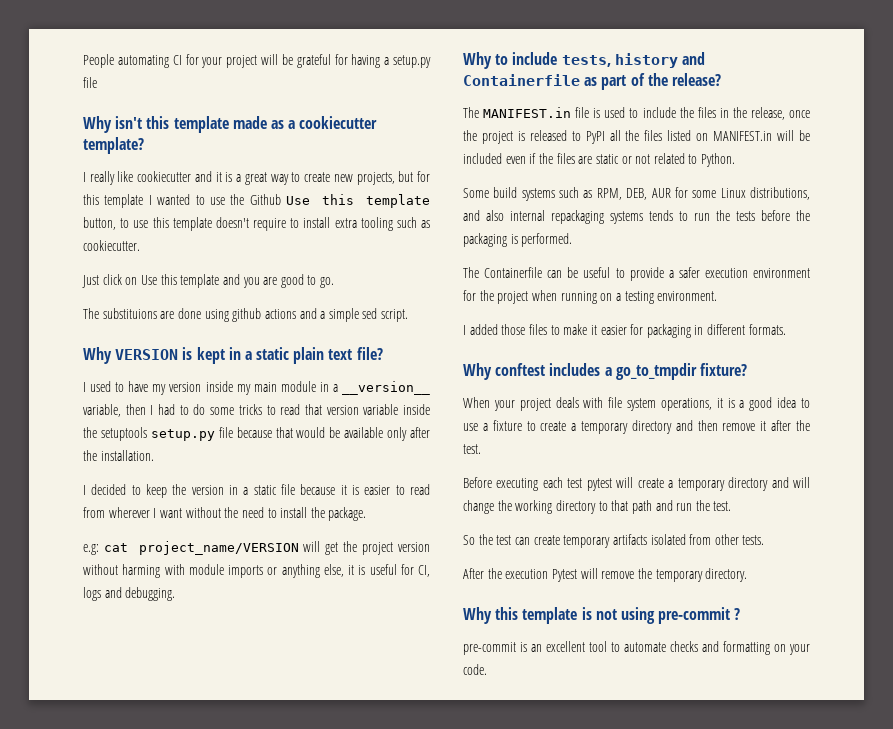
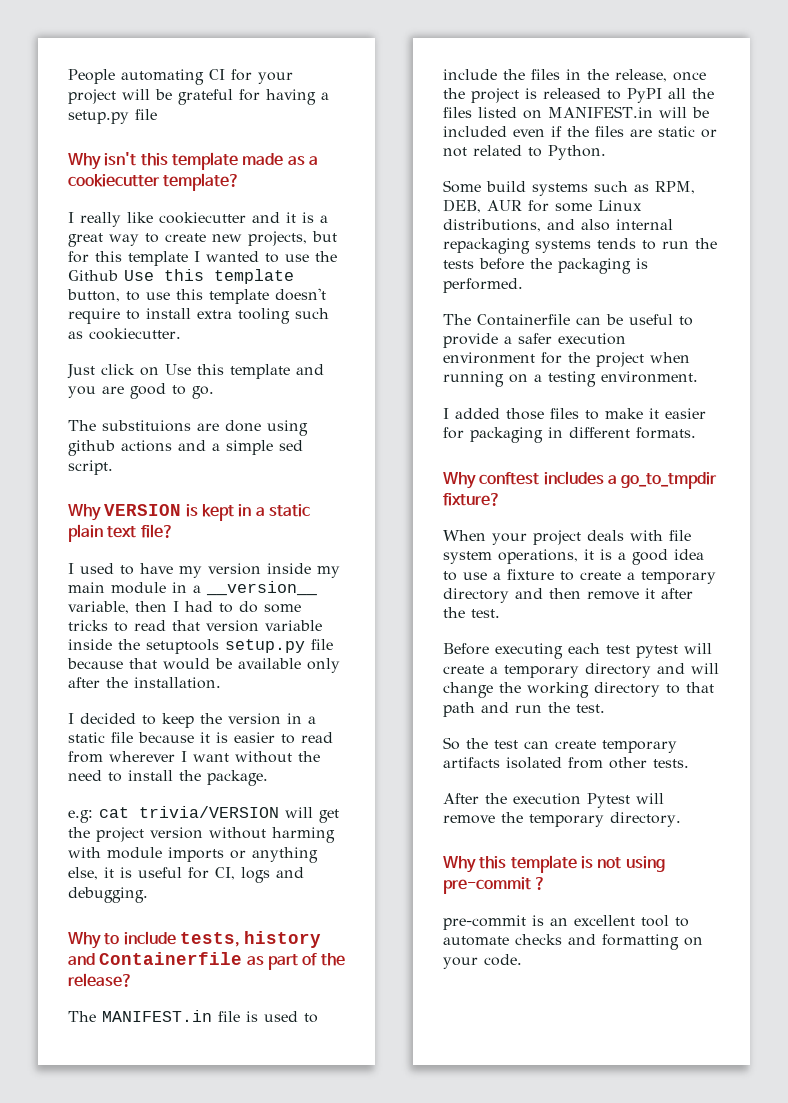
- e.g: cat project_name/VERSION will get the project version without harming with module imports or anything else, it is useful for CI, logs and debugging.
+ e.g: cat trivia/VERSION will get the project version without harming with module imports or anything else, it is useful for CI, logs and debugging.

